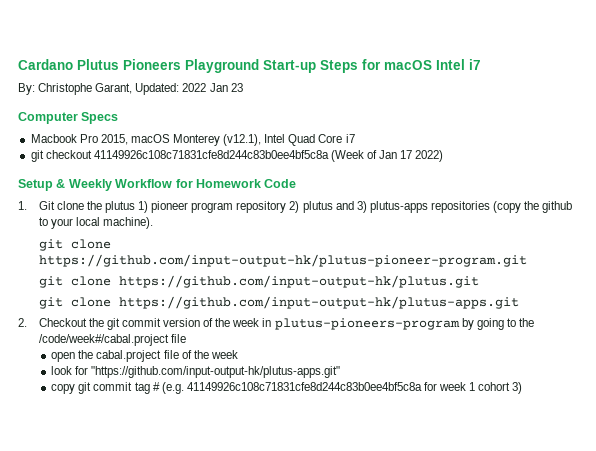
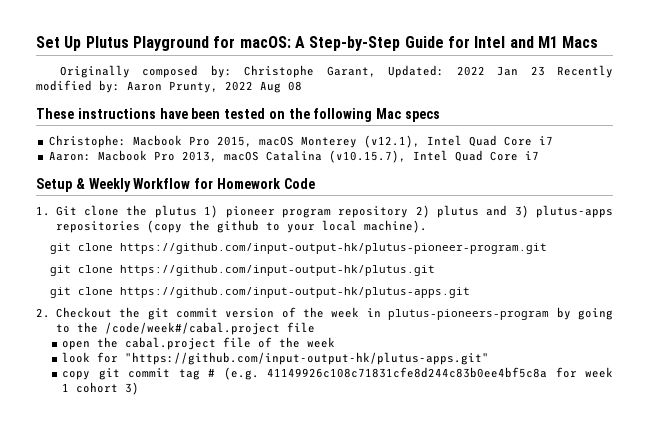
- Cardano Plutus Pioneers Playground Start-up Steps for macOS Intel i7
- By: Christophe Garant, Updated: 2022 Jan 23
- Computer Specs
- Macbook Pro 2015, macOS Monterey (v12.1), Intel Quad Core i7
+ Set Up Plutus Playground for macOS: A Step-by-Step Guide for Intel and M1 Macs
+ Originally composed by: Christophe Garant, Updated: 2022 Jan 23 Recently modified by: Aaron Prunty, 2022 Aug 08
+ These instructions have been tested on the following Mac specs
+ Christophe: Macbook Pro 2015, macOS Monterey (v12.1), Intel Quad Core i7
- git checkout 41149926c108c71831cfe8d244c83b0ee4bf5c8a (Week of Jan 17 2022)
+ Aaron: Macbook Pro 2013, macOS Catalina (v10.15.7), Intel Quad Core i7

